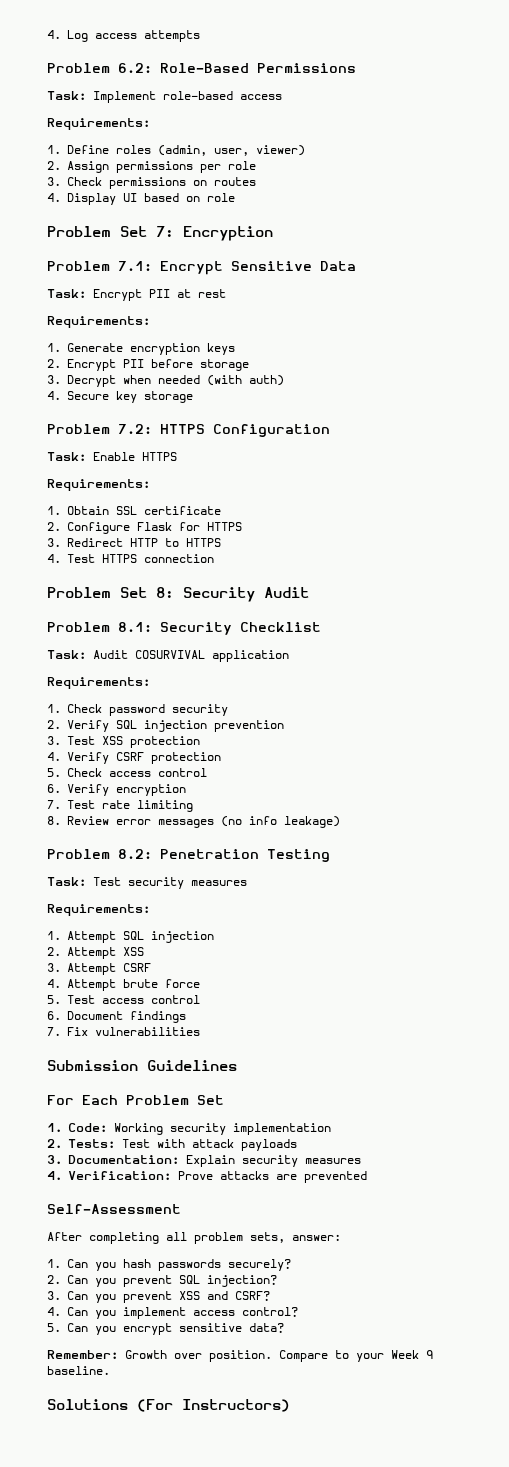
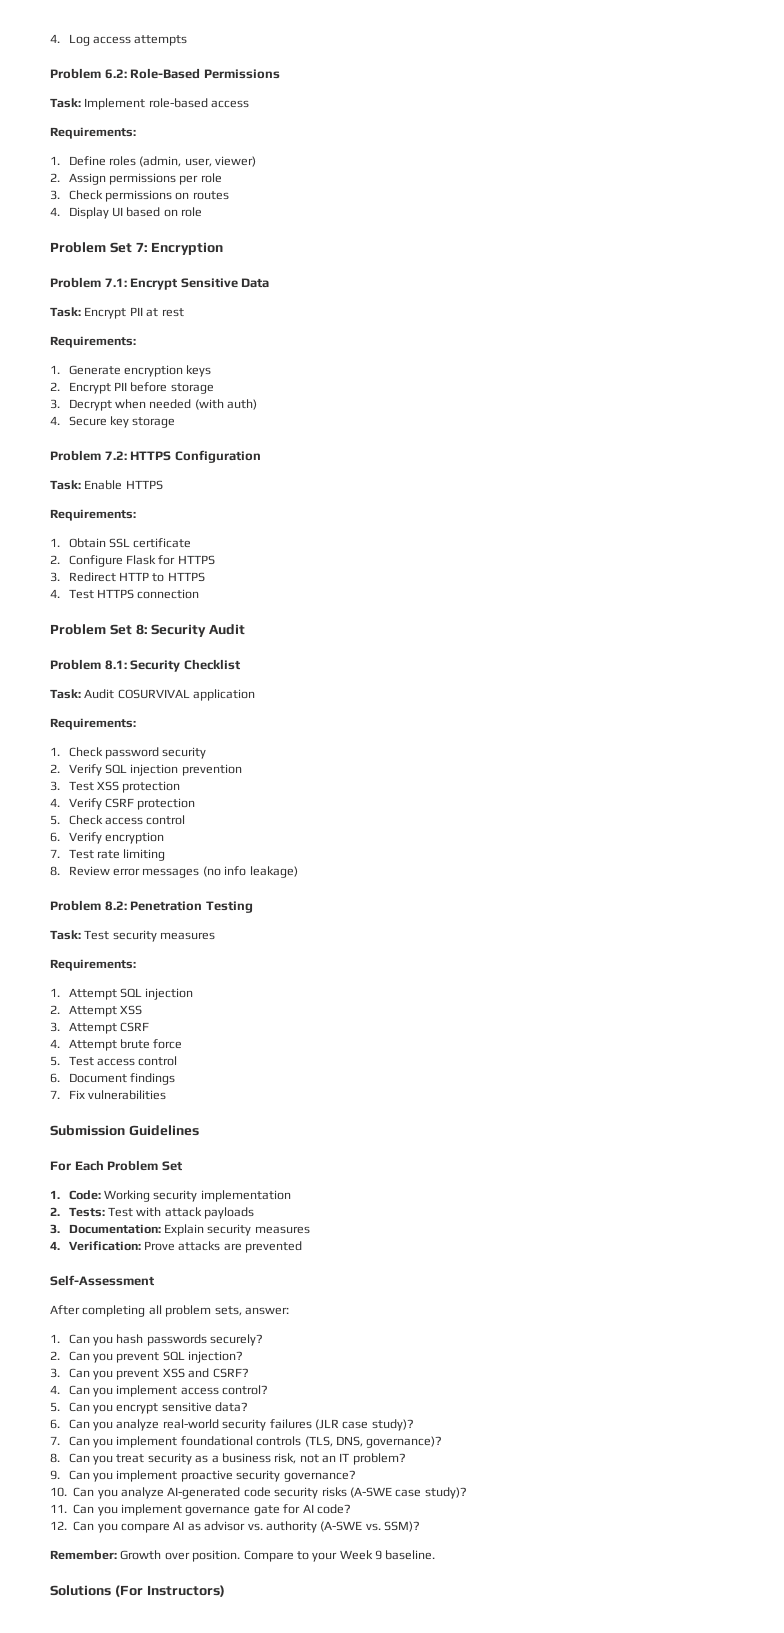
+ 6. Can you analyze real-world security failures (JLR case study)?
+ 7. Can you implement foundational controls (TLS, DNS, governance)?
+ 8. Can you treat security as a business risk, not an IT problem?
+ 9. Can you implement proactive security governance?
+ 10. Can you analyze AI-generated code security risks (A-SWE case study)?
+ 11. Can you implement governance gate for AI code?
+ 12. Can you compare AI as advisor vs. authority (A-SWE vs. SSM)?

